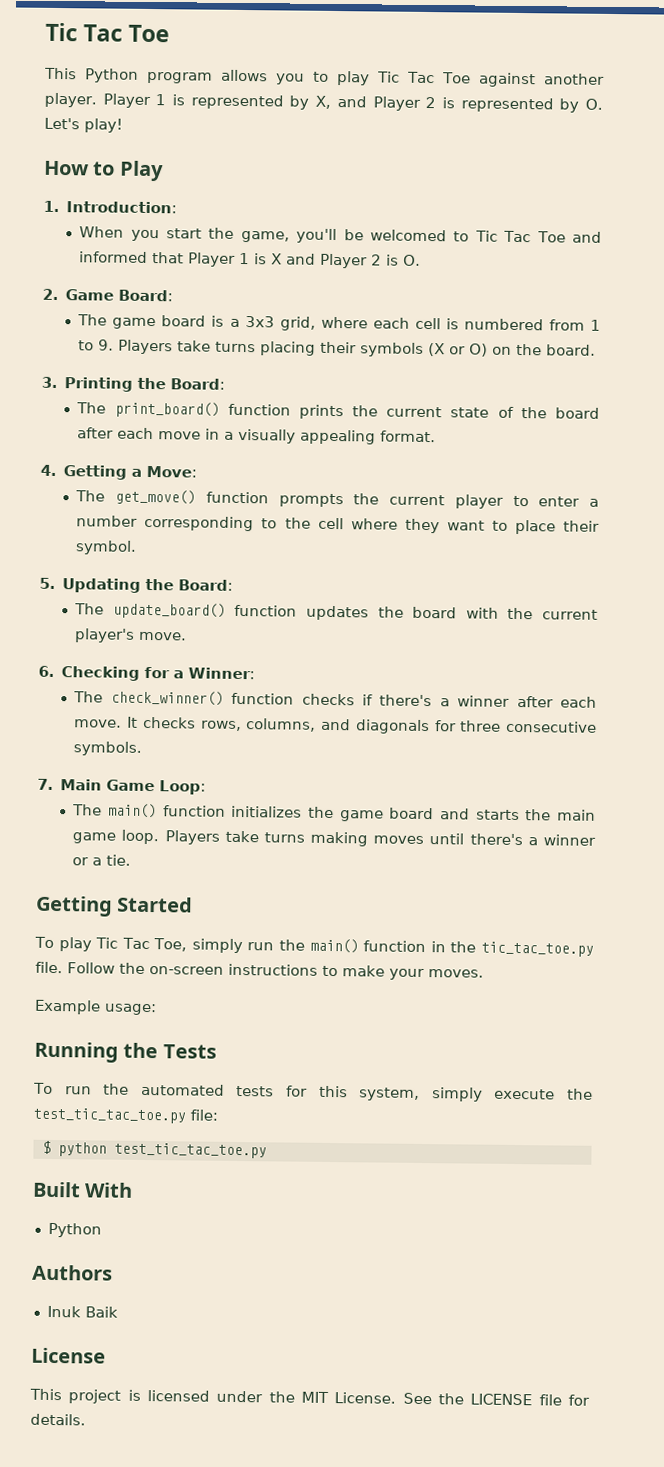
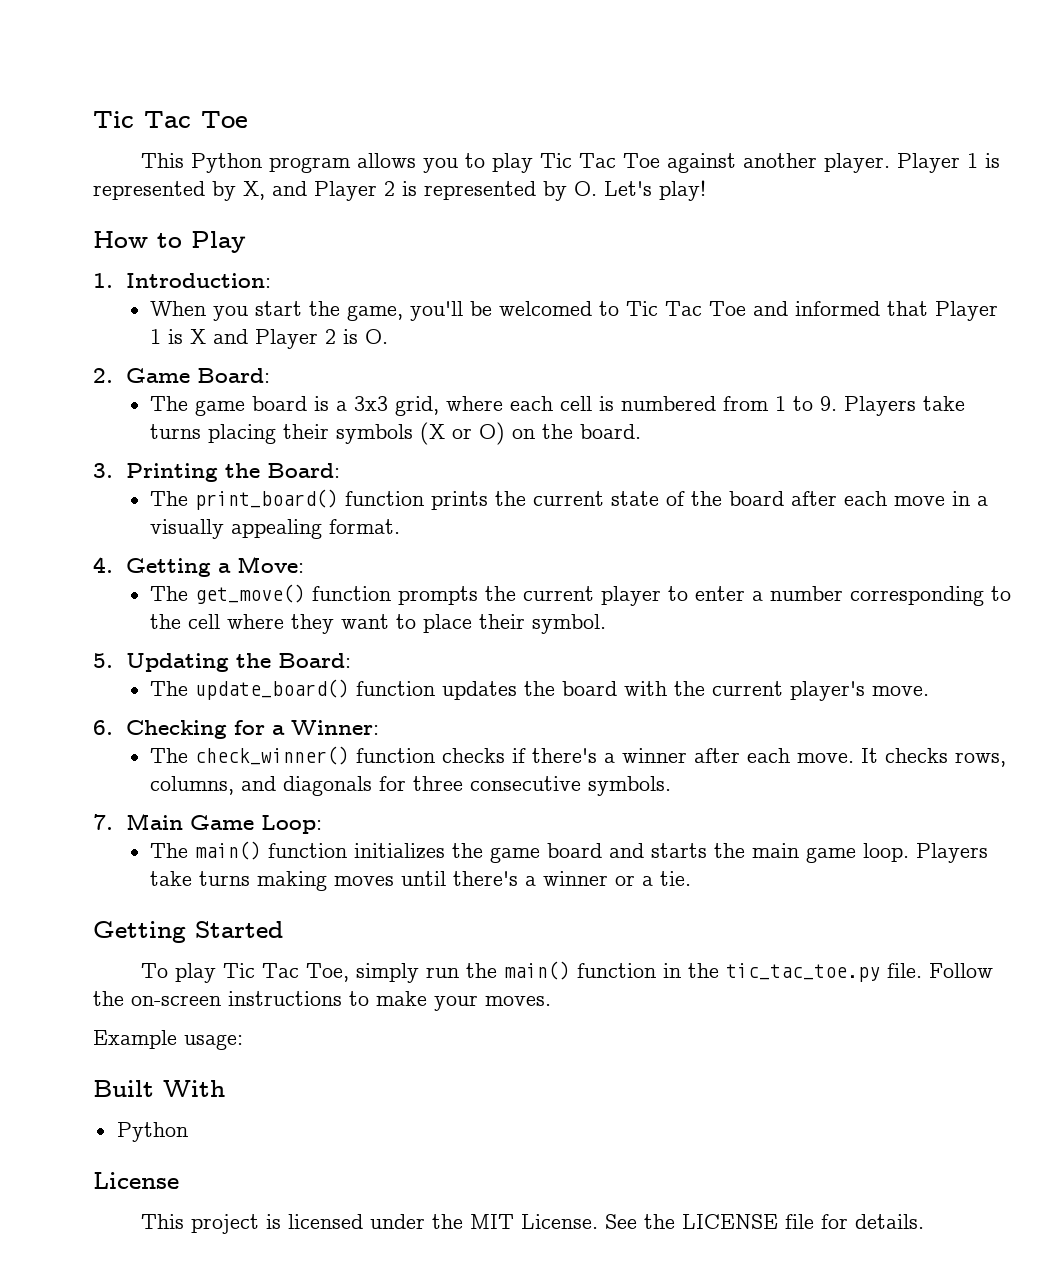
- Running the Tests
- To run the automated tests for this system, simply execute the test_tic_tac_toe.py file:
- $ python test_tic_tac_toe.py
- Authors
- Inuk Baik

